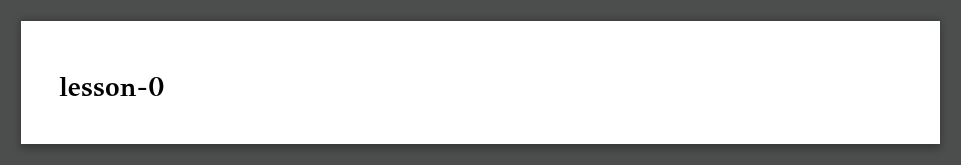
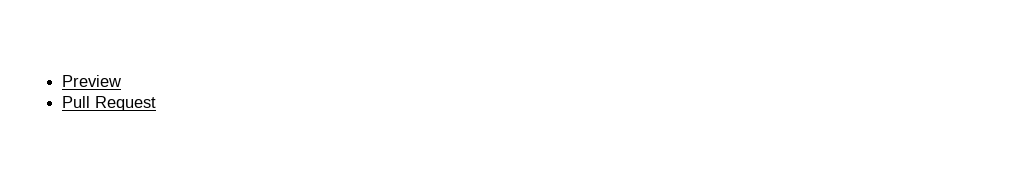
- lesson-0
+ Preview
+ Pull Request

